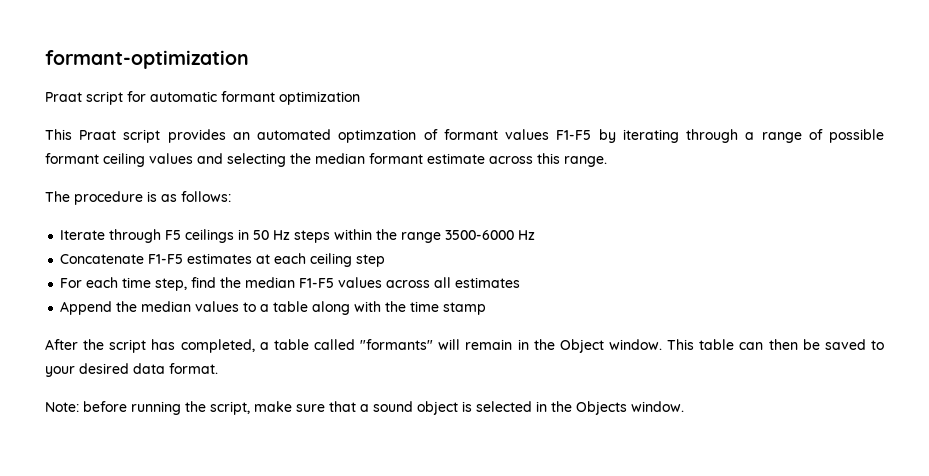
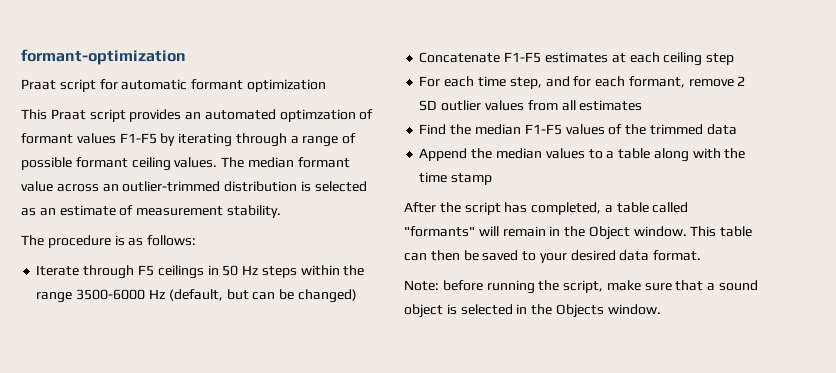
- This Praat script provides an automated optimzation of formant values F1-F5 by iterating through a range of possible formant ceiling values and selecting the median formant estimate across this range.
+ This Praat script provides an automated optimzation of formant values F1-F5 by iterating through a range of possible formant ceiling values. The median formant value across an outlier-trimmed distribution is selected as an estimate of measurement stability.
- Iterate through F5 ceilings in 50 Hz steps within the range 3500-6000 Hz
+ Iterate through F5 ceilings in 50 Hz steps within the range 3500-6000 Hz (default, but can be changed)
- For each time step, find the median F1-F5 values across all estimates
+ For each time step, and for each formant, remove 2 SD outlier values from all estimates
+ Find the median F1-F5 values of the trimmed data

